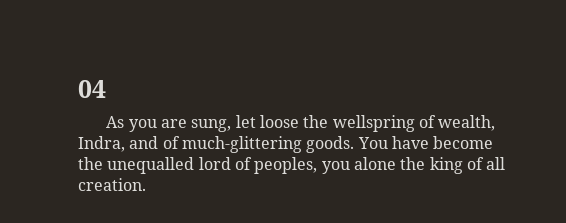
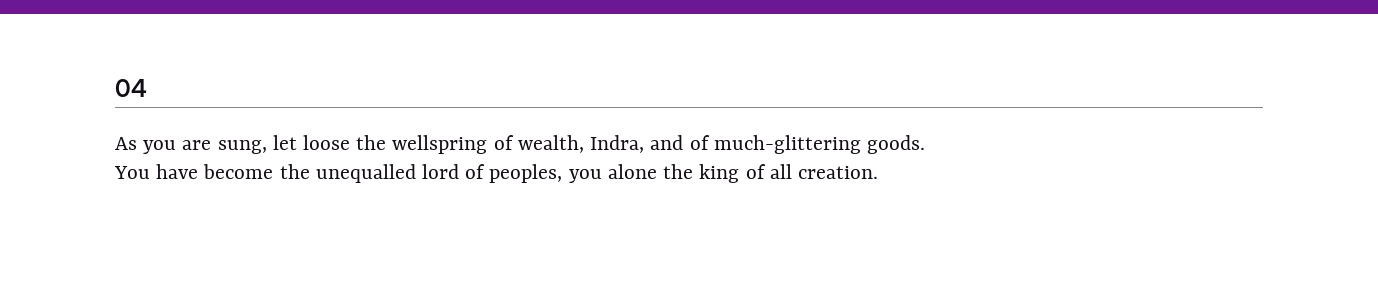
- As you are sung, let loose the wellspring of wealth, Indra, and of much-glittering goods. You have become the unequalled lord of peoples, you alone the king of all creation.
+ As you are sung, let loose the wellspring of wealth, Indra, and of much-glittering goods.
+ You have become the unequalled lord of peoples, you alone the king of all creation.

